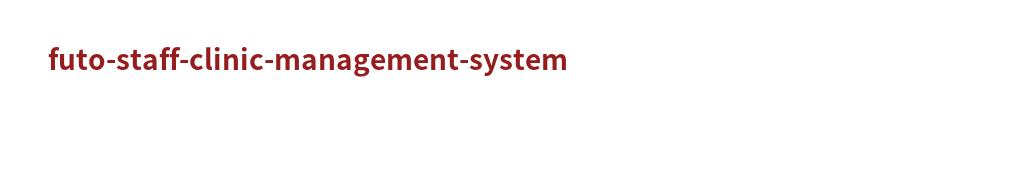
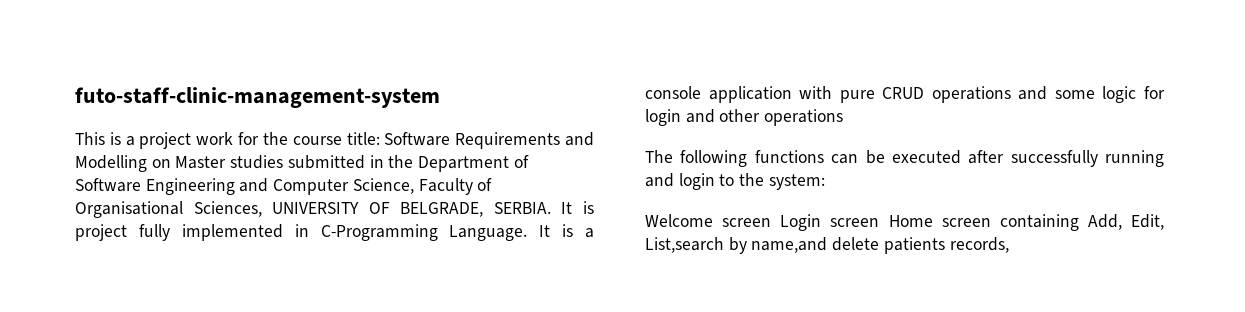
+ This is a project work for the course title: Software Requirements and Modelling on Master studies submitted in the Department of Software Engineering and Computer Science, Faculty of Organisational Sciences, UNIVERSITY OF BELGRADE, SERBIA. It is project fully implemented in C-Programming Language. It is a console application with pure CRUD operations and some logic for login and other operations
+ The following functions can be executed after successfully running and login to the system:
+ Welcome screen Login screen Home screen containing Add, Edit, List,search by name,and delete patients records,

